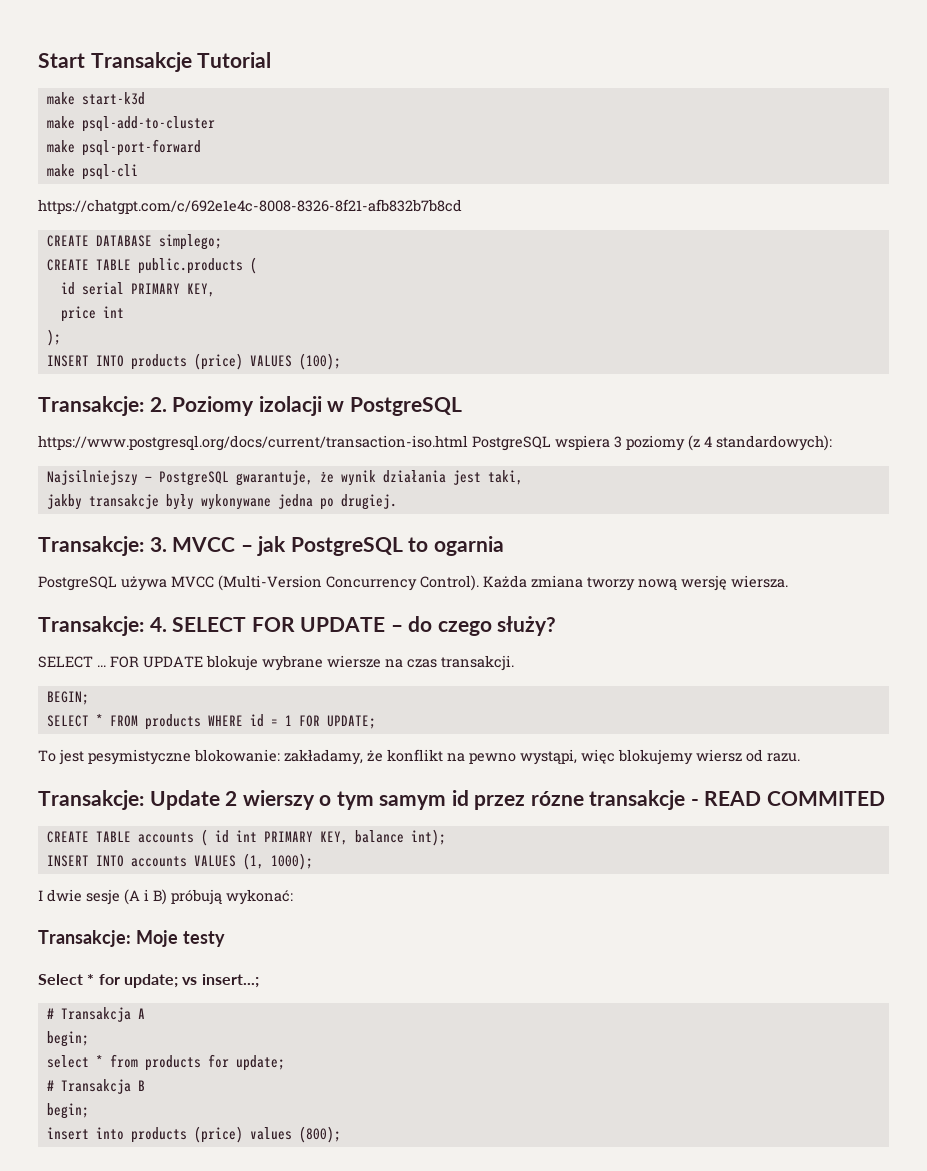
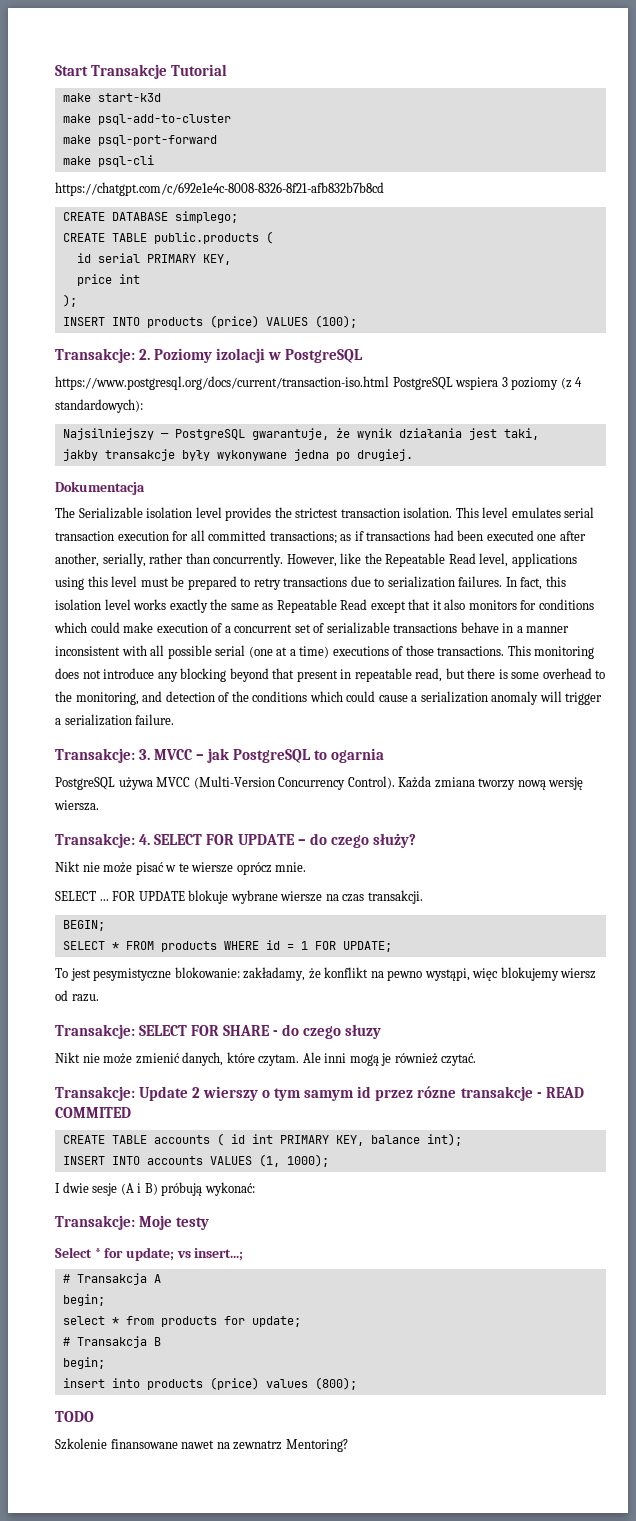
+ Dokumentacja
+ The Serializable isolation level provides the strictest transaction isolation. This level emulates serial transaction execution for all committed transactions; as if transactions had been executed one after another, serially, rather than concurrently. However, like the Repeatable Read level, applications using this level must be prepared to retry transactions due to serialization failures. In fact, this isolation level works exactly the same as Repeatable Read except that it also monitors for conditions which could make execution of a concurrent set of serializable transactions behave in a manner inconsistent with all possible serial (one at a time) executions of those transactions. This monitoring does not introduce any blocking beyond that present in repeatable read, but there is some overhead to the monitoring, and detection of the conditions which could cause a serialization anomaly will trigger a serialization failure.
+ Nikt nie może pisać w te wiersze oprócz mnie.
+ Transakcje: SELECT FOR SHARE - do czego słuzy
+ Nikt nie może zmienić danych, które czytam. Ale inni mogą je również czytać.
+ TODO
+ Szkolenie finansowane nawet na zewnatrz Mentoring?

